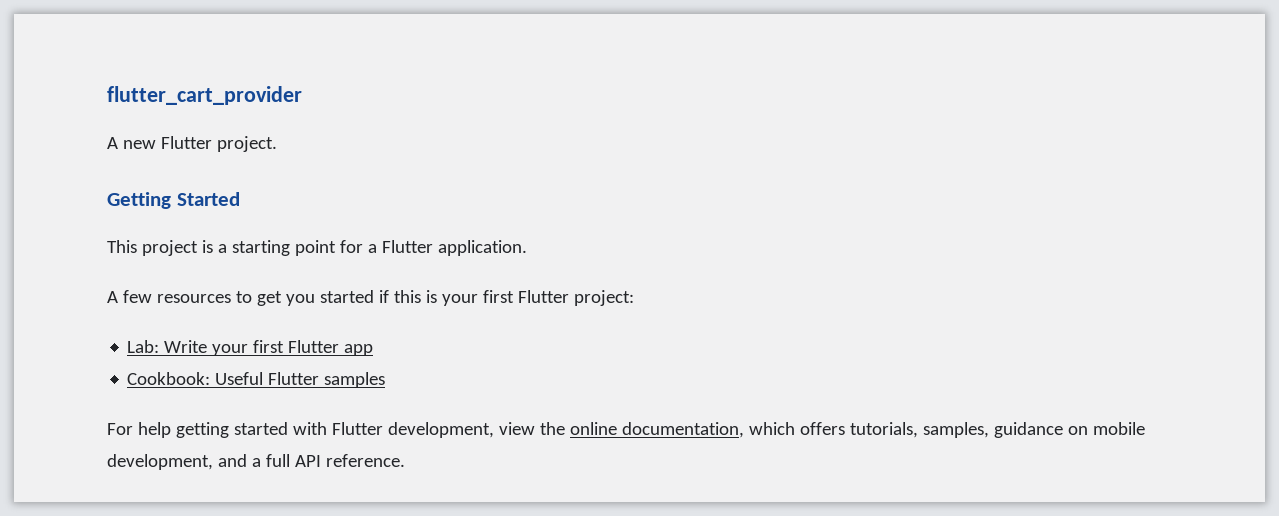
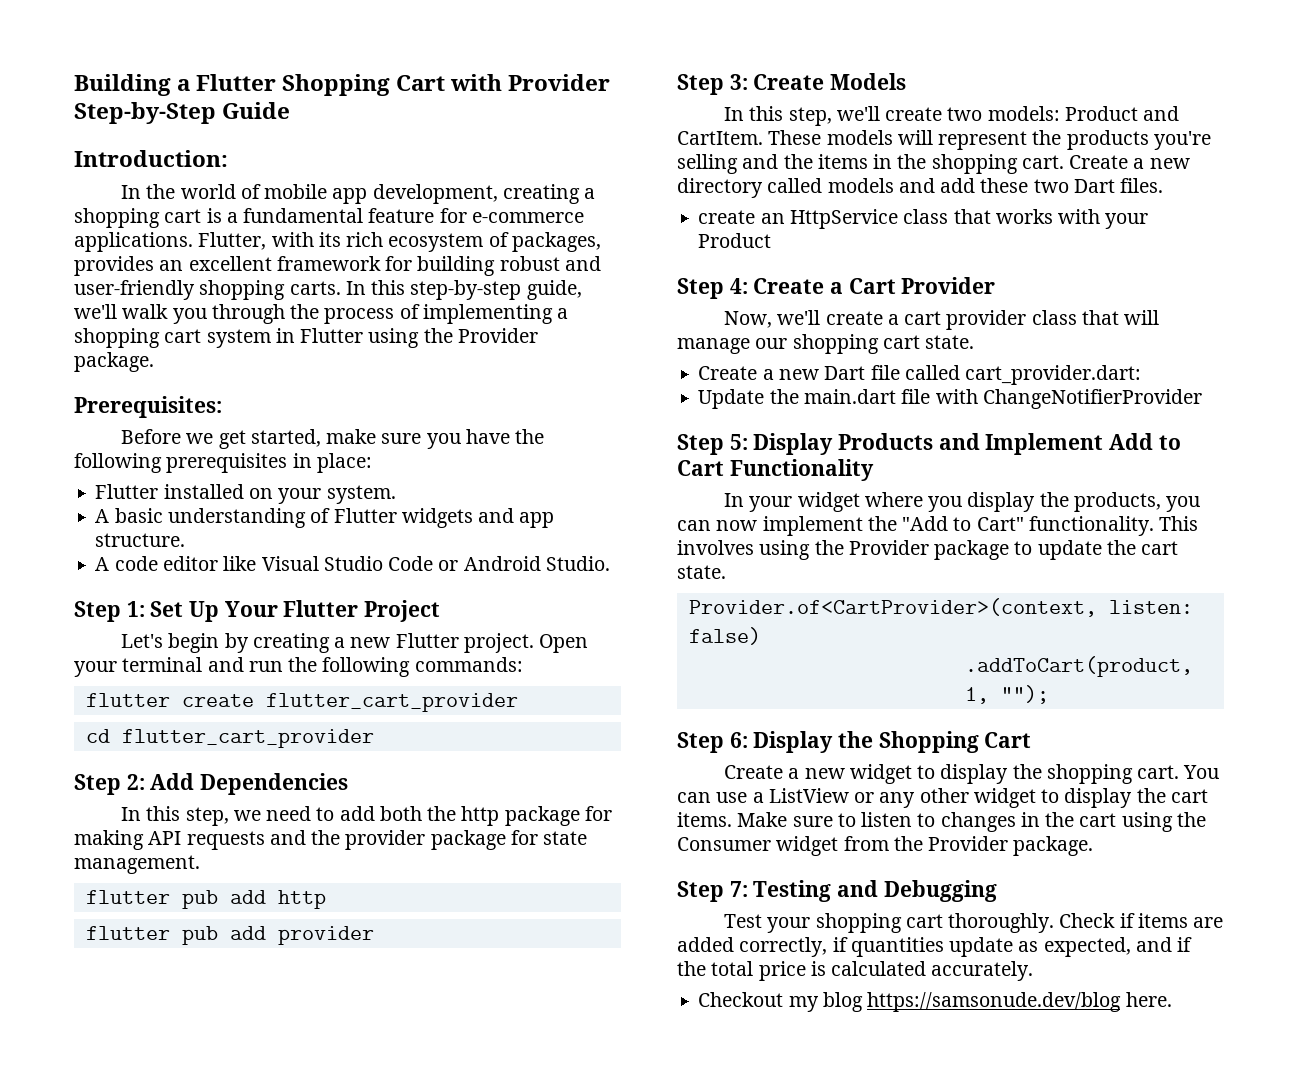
- flutter_cart_provider
- A new Flutter project.
- Getting Started
- This project is a starting point for a Flutter application.
- A few resources to get you started if this is your first Flutter project:
- Lab: Write your first Flutter app
- Cookbook: Useful Flutter samples
- For help getting started with Flutter development, view the online documentation, which offers tutorials, samples, guidance on mobile development, and a full API reference.
+ Building a Flutter Shopping Cart with Provider Step-by-Step Guide
+ Introduction:
+ In the world of mobile app development, creating a shopping cart is a fundamental feature for e-commerce applications. Flutter, with its rich ecosystem of packages, provides an excellent framework for building robust and user-friendly shopping carts. In this step-by-step guide, we'll walk you through the process of implementing a shopping cart system in Flutter using the Provider package.
+ Prerequisites:
+ Before we get started, make sure you have the following prerequisites in place:
+ Flutter installed on your system.
+ A basic understanding of Flutter widgets and app structure.
+ A code editor like Visual Studio Code or Android Studio.
+ Step 1: Set Up Your Flutter Project
+ Let's begin by creating a new Flutter project. Open your terminal and run the following commands:
+ flutter create flutter_cart_provider
+ cd flutter_cart_provider
+ Step 2: Add Dependencies
+ In this step, we need to add both the http package for making API requests and the provider package for state management.
+ flutter pub add http
+ flutter pub add provider
+ Step 3: Create Models
+ In this step, we'll create two models: Product and CartItem. These models will represent the products you're selling and the items in the shopping cart. Create a new directory called models and add these two Dart files.
+ create an HttpService class that works with your Product
+ Step 4: Create a Cart Provider
+ Now, we'll create a cart provider class that will manage our shopping cart state.
+ Create a new Dart file called cart_provider.dart:
+ Update the main.dart file with ChangeNotifierProvider
+ Step 5: Display Products and Implement Add to Cart Functionality
+ In your widget where you display the products, you can now implement the "Add to Cart" functionality. This involves using the Provider package to update the cart state.
+ Provider.of<CartProvider>(context, listen: false)
+ .addToCart(product, 1, "");
+ Step 6: Display the Shopping Cart
+ Create a new widget to display the shopping cart. You can use a ListView or any other widget to display the cart items. Make sure to listen to changes in the cart using the Consumer widget from the Provider package.
+ Step 7: Testing and Debugging
+ Test your shopping cart thoroughly. Check if items are added correctly, if quantities update as expected, and if the total price is calculated accurately.
+ Checkout my blog https://samsonude.dev/blog here.

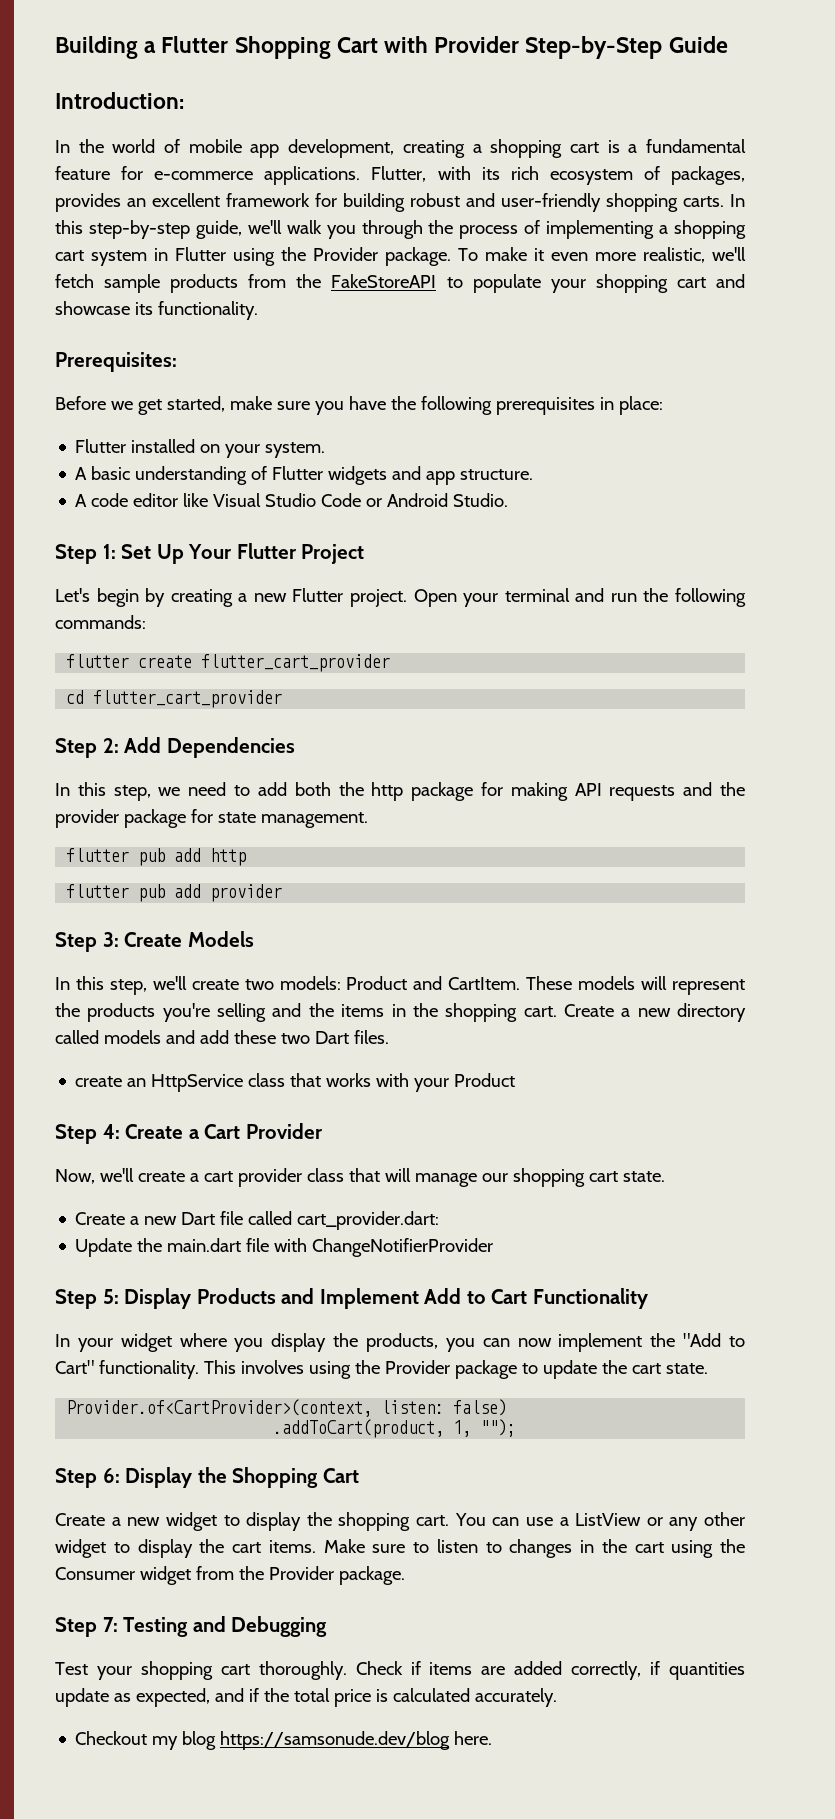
+ To make it even more realistic, we'll fetch sample products from the FakeStoreAPI to populate your shopping cart and showcase its functionality.

